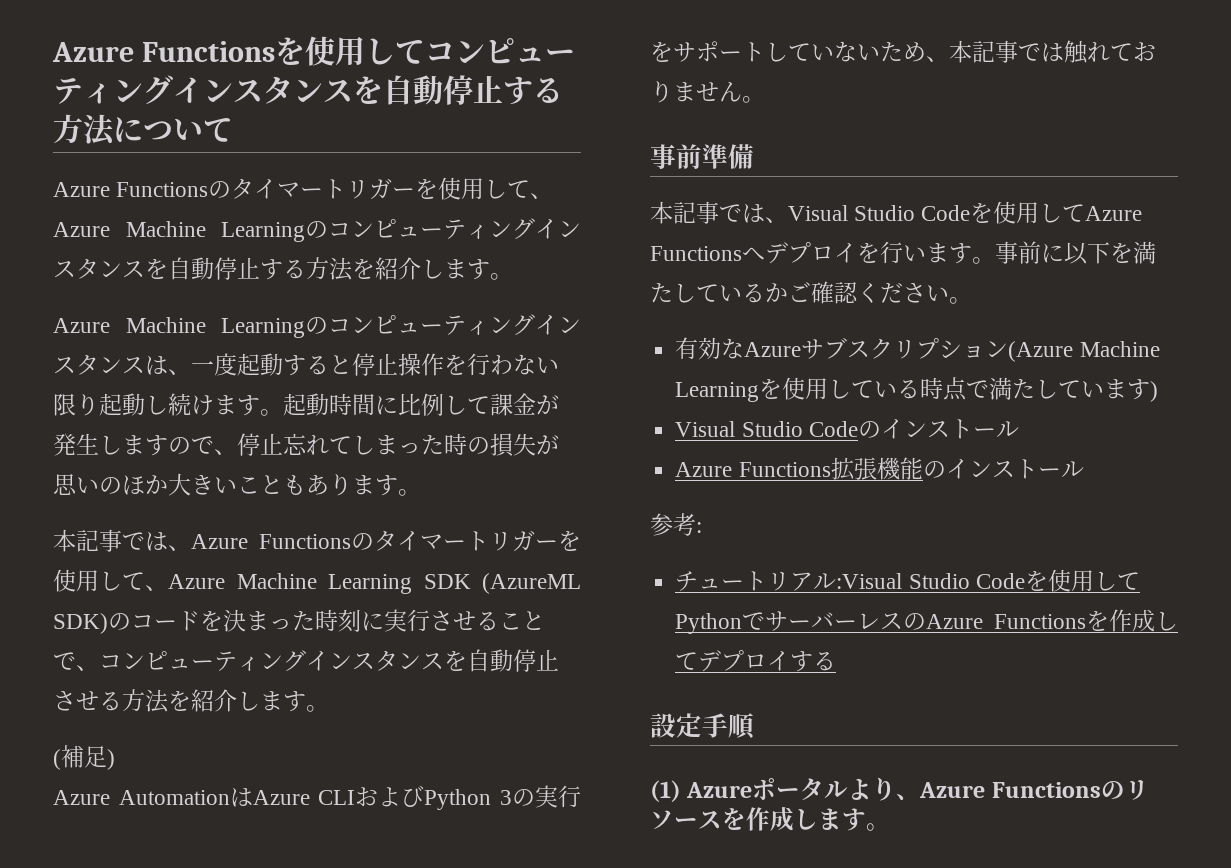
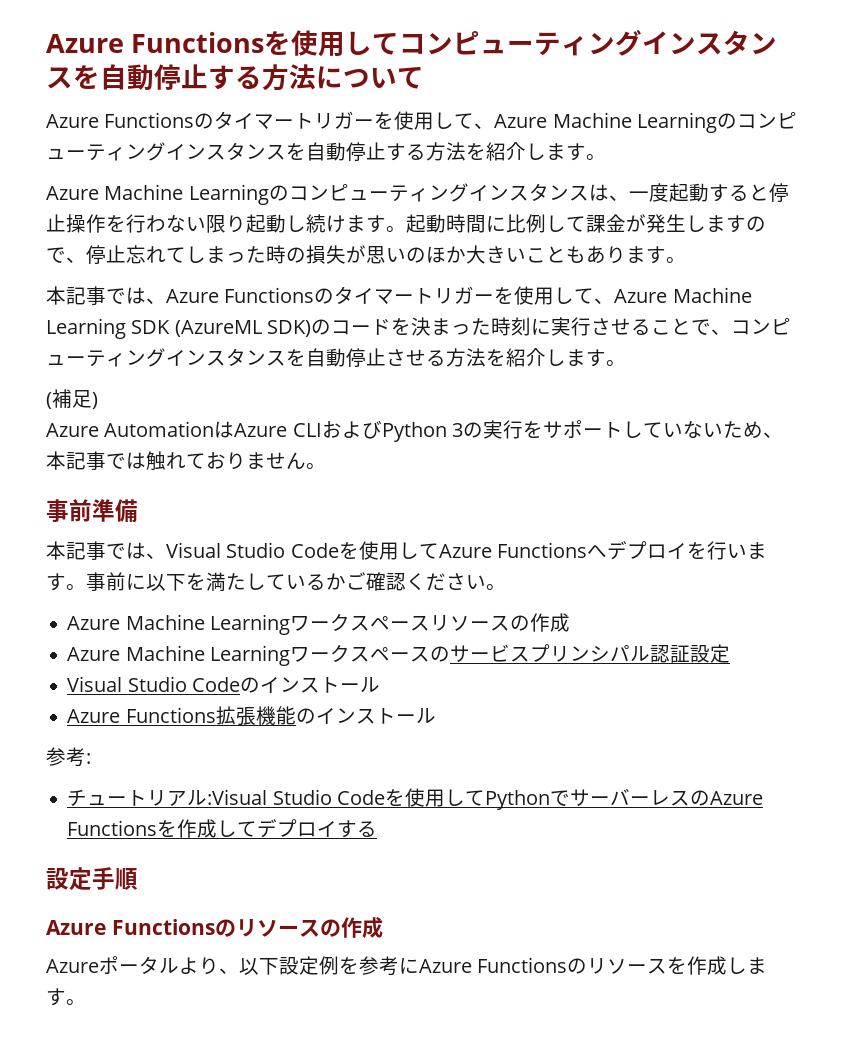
- 有効なAzureサブスクリプション(Azure Machine Learningを使用している時点で満たしています)
+ Azure Machine Learningワークスペースリソースの作成
+ Azure Machine Learningワークスペースのサービスプリンシパル認証設定
- (1) Azureポータルより、Azure Functionsのリソースを作成します。
+ Azure Functionsのリソースの作成
+ Azureポータルより、以下設定例を参考にAzure Functionsのリソースを作成します。

